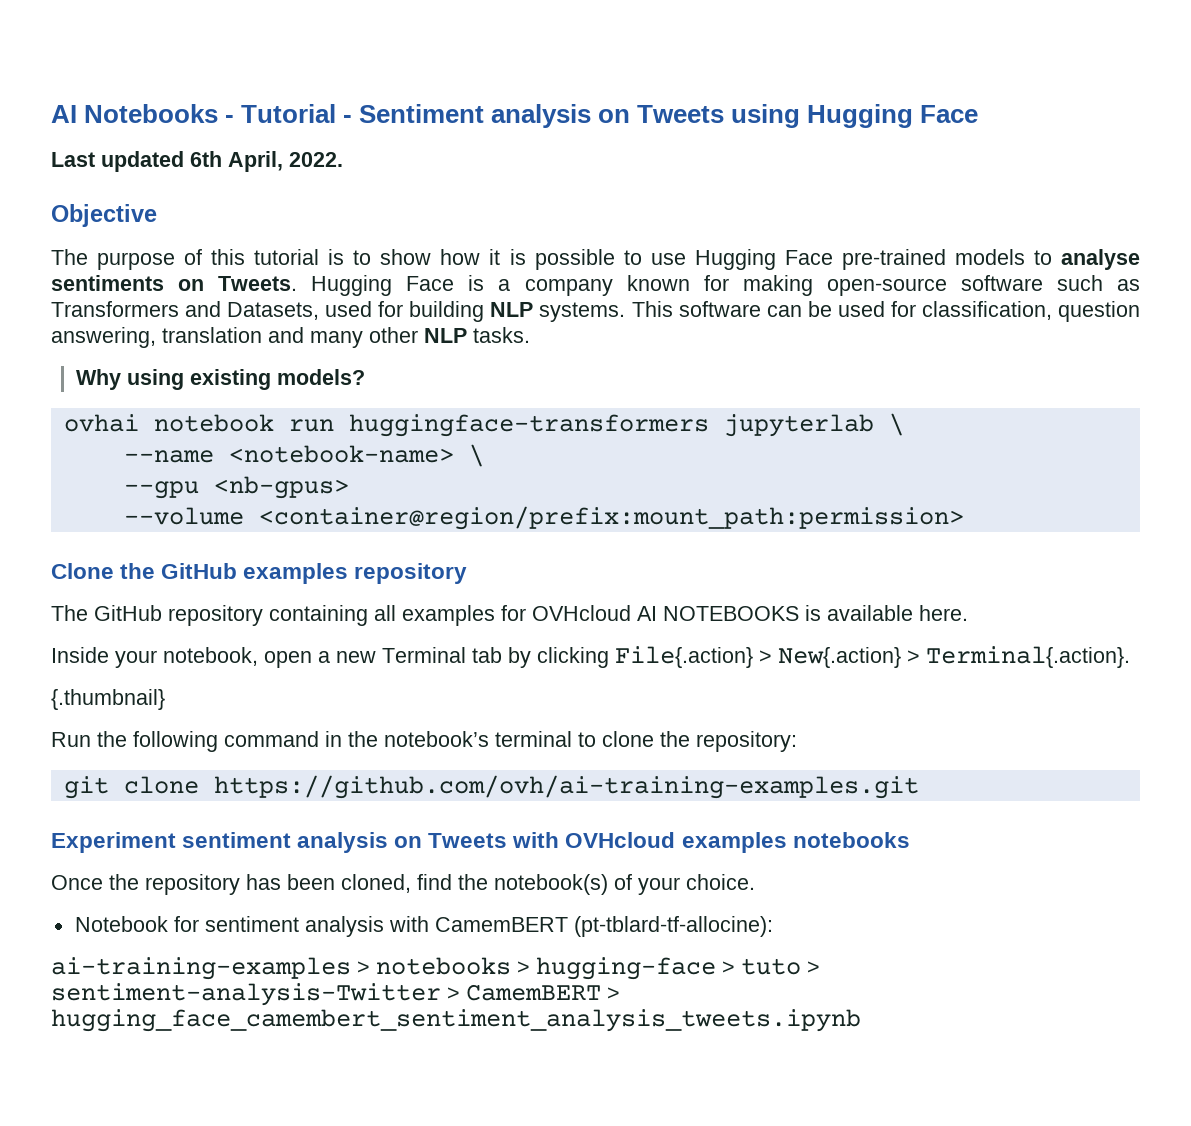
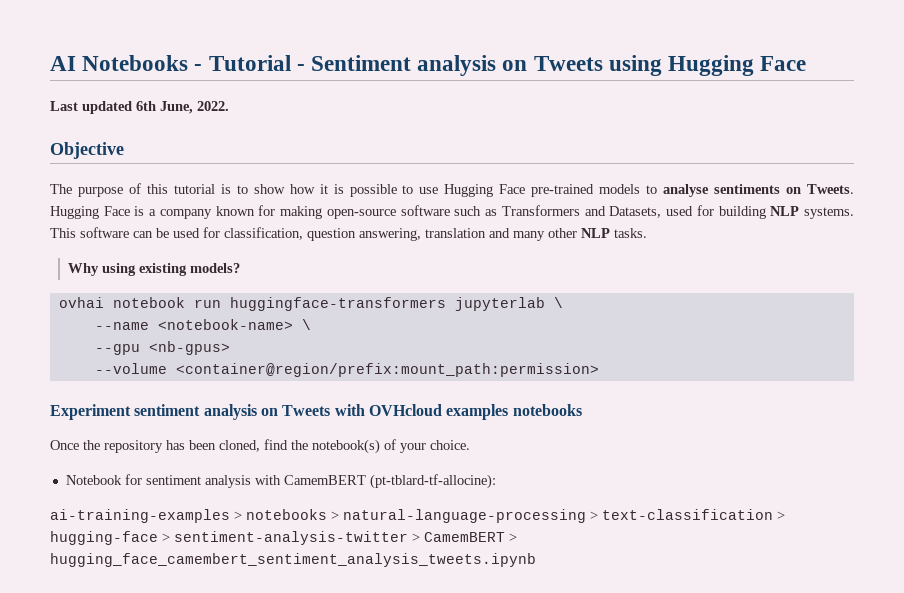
- Last updated 6th April, 2022.
+ Last updated 6th June, 2022.
- Clone the GitHub examples repository
- The GitHub repository containing all examples for OVHcloud AI NOTEBOOKS is available here.
- Inside your notebook, open a new Terminal tab by clicking File{.action} > New{.action} > Terminal{.action}.
- {.thumbnail}
- Run the following command in the notebook’s terminal to clone the repository:
- git clone https://github.com/ovh/ai-training-examples.git
- ai-training-examples > notebooks > hugging-face > tuto > sentiment-analysis-Twitter > CamemBERT > hugging_face_camembert_sentiment_analysis_tweets.ipynb
+ ai-training-examples > notebooks > natural-language-processing > text-classification > hugging-face > sentiment-analysis-twitter > CamemBERT > hugging_face_camembert_sentiment_analysis_tweets.ipynb

